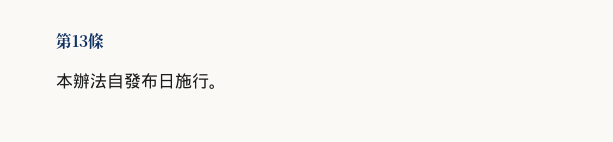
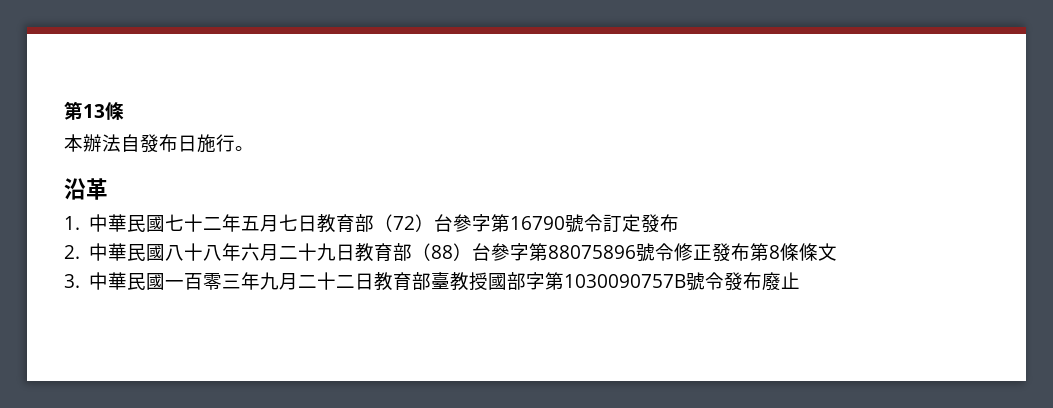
+ 沿革
+ 1.中華民國七十二年五月七日教育部（72）台參字第16790號令訂定發布
+ 2.中華民國八十八年六月二十九日教育部（88）台參字第88075896號令修正發布第8條條文
+ 3.中華民國一百零三年九月二十二日教育部臺教授國部字第1030090757B號令發布廢止

